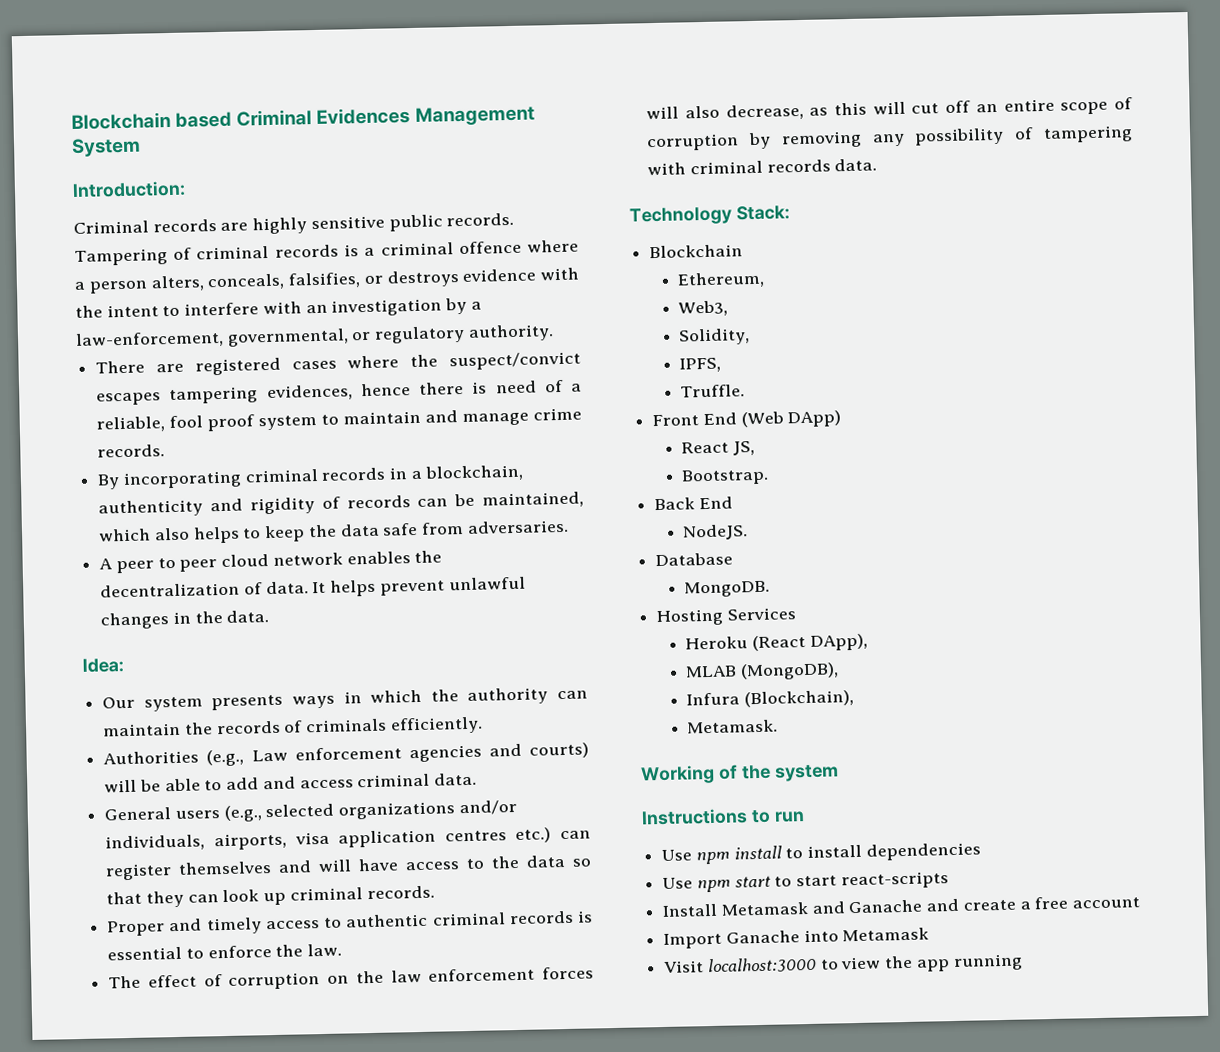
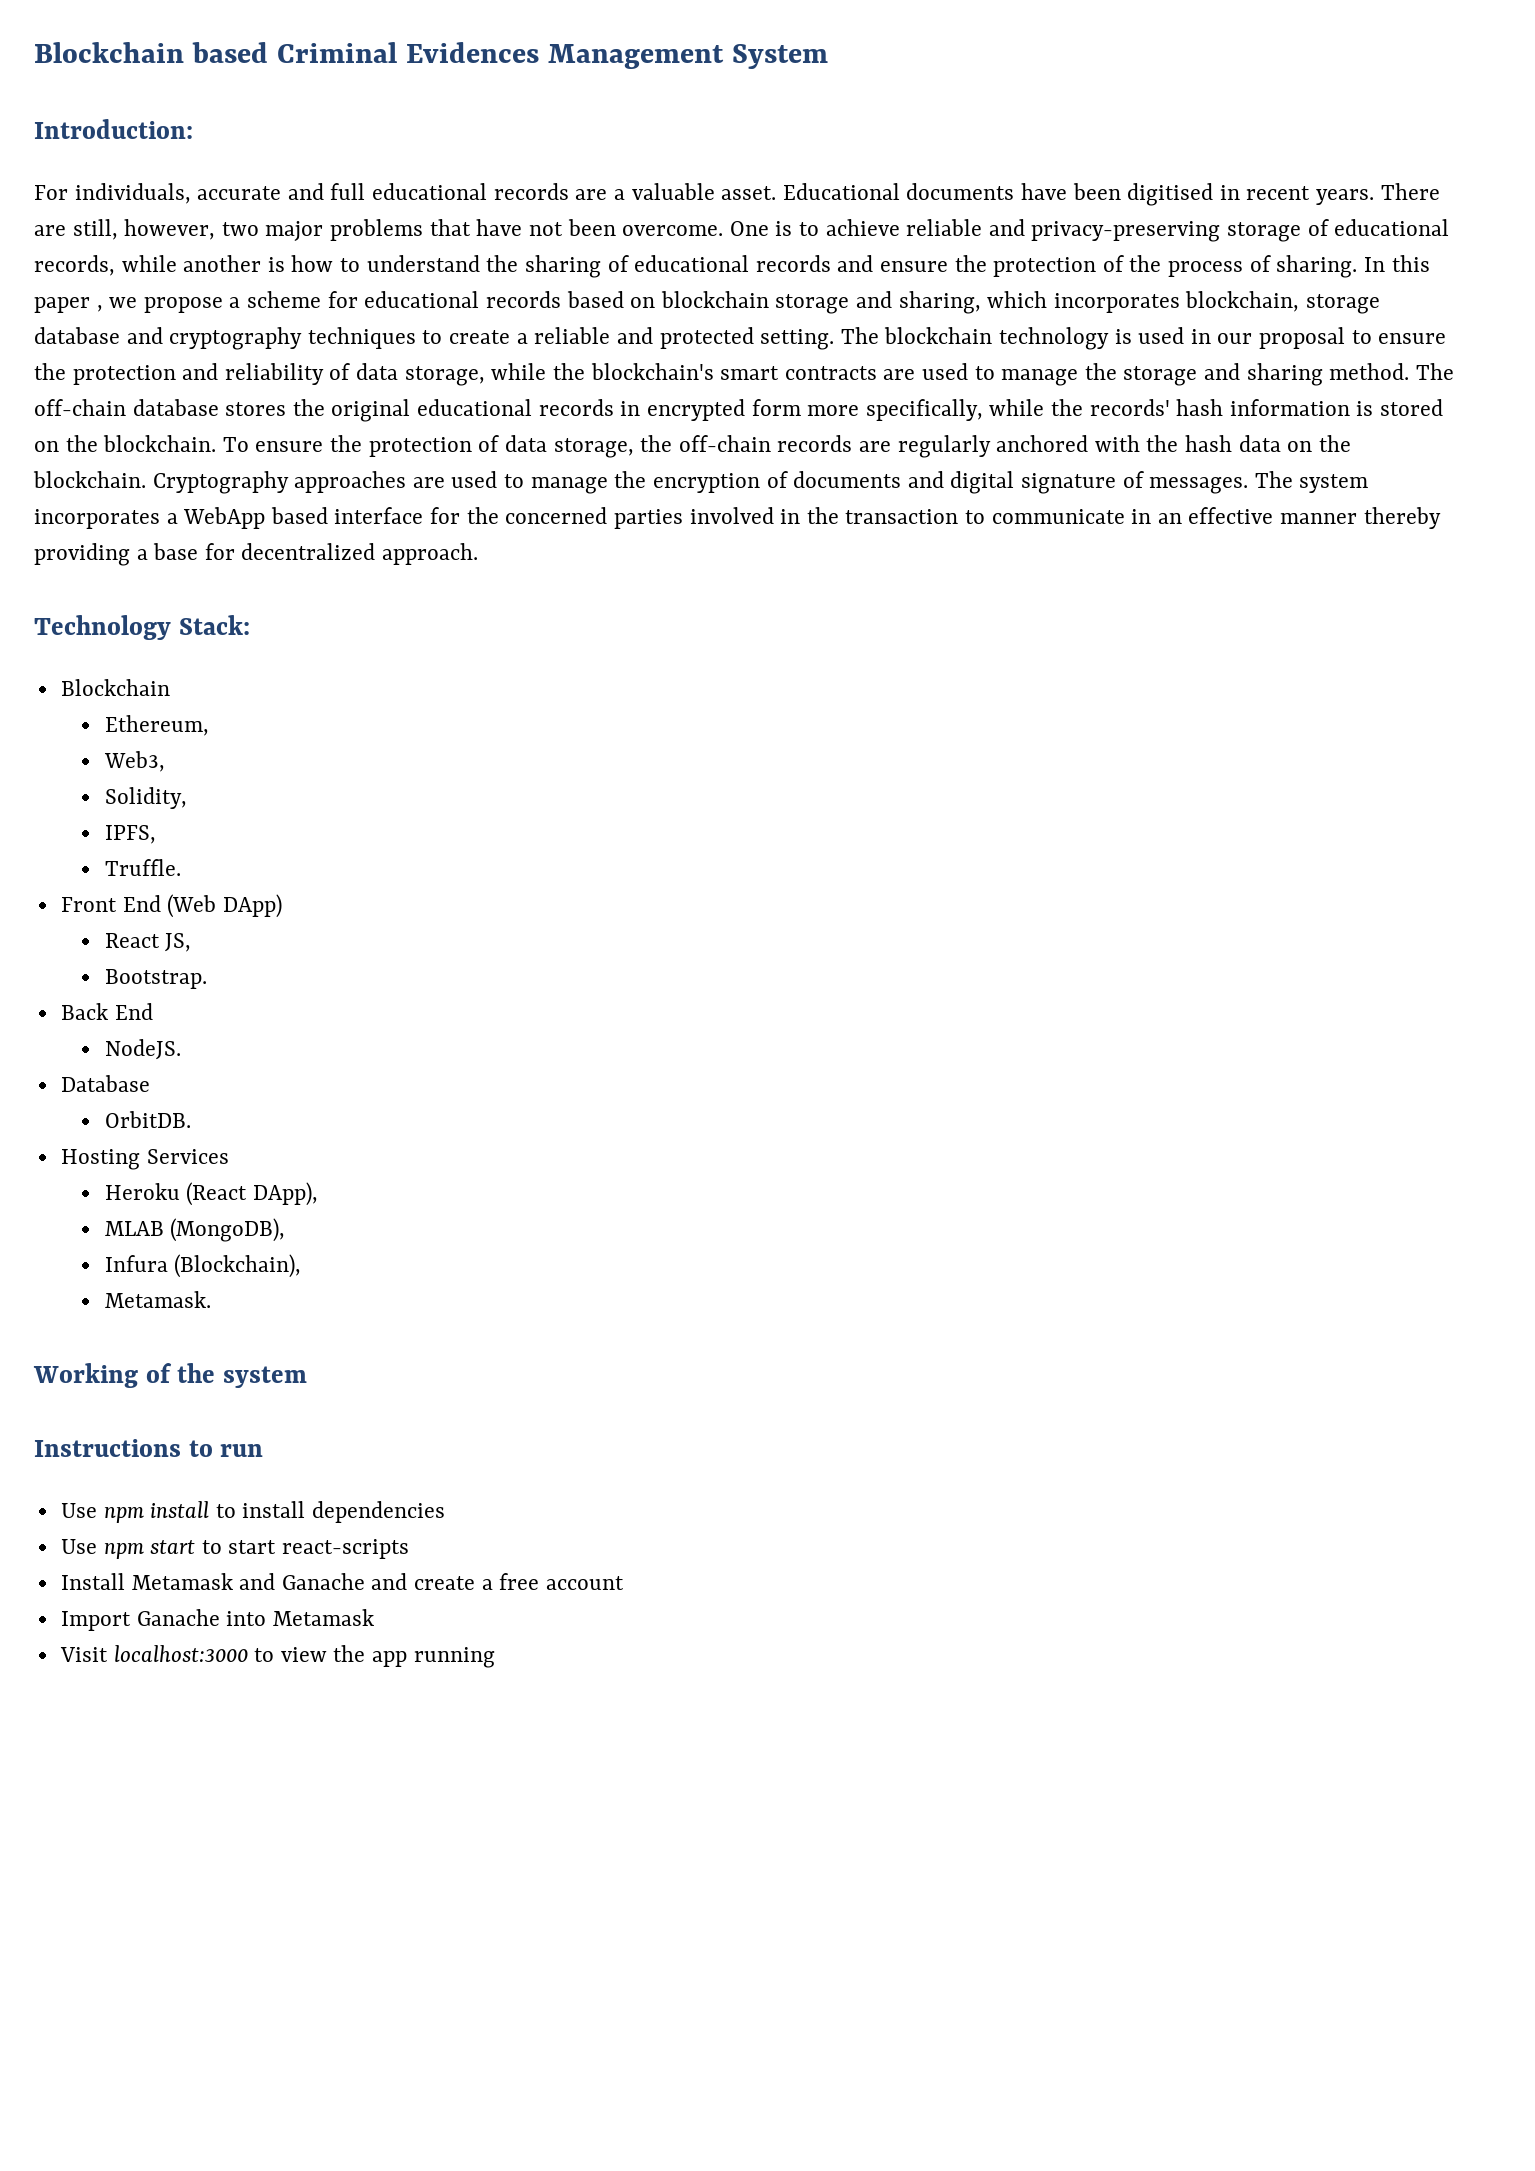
- Criminal records are highly sensitive public records. Tampering of criminal records is a criminal offence where a person alters, conceals, falsifies, or destroys evidence with the intent to interfere with an investigation by a law-enforcement, governmental, or regulatory authority.
- There are registered cases where the suspect/convict escapes tampering evidences, hence there is need of a reliable, fool proof system to maintain and manage crime records.
- By incorporating criminal records in a blockchain, authenticity and rigidity of records can be maintained, which also helps to keep the data safe from adversaries.
- A peer to peer cloud network enables the decentralization of data. It helps prevent unlawful changes in the data.
- Idea:
- Our system presents ways in which the authority can maintain the records of criminals efficiently.
- Authorities (e.g., Law enforcement agencies and courts) will be able to add and access criminal data.
- General users (e.g., selected organizations and/or individuals, airports, visa application centres etc.) can register themselves and will have access to the data so that they can look up criminal records.
- Proper and timely access to authentic criminal records is essential to enforce the law.
- The effect of corruption on the law enforcement forces will also decrease, as this will cut off an entire scope of corruption by removing any possibility of tampering with criminal records data.
+ For individuals, accurate and full educational records are a valuable asset. Educational documents have been digitised in recent years. There are still, however, two major problems that have not been overcome. One is to achieve reliable and privacy-preserving storage of educational records, while another is how to understand the sharing of educational records and ensure the protection of the process of sharing. In this paper , we propose a scheme for educational records based on blockchain storage and sharing, which incorporates blockchain, storage database and cryptography techniques to create a reliable and protected setting. The blockchain technology is used in our proposal to ensure the protection and reliability of data storage, while the blockchain's smart contracts are used to manage the storage and sharing method. The off-chain database stores the original educational records in encrypted form more specifically, while the records' hash information is stored on the blockchain. To ensure the protection of data storage, the off-chain records are regularly anchored with the hash data on the blockchain. Cryptography approaches are used to manage the encryption of documents and digital signature of messages. The system incorporates a WebApp based interface for the concerned parties involved in the transaction to communicate in an effective manner thereby providing a base for decentralized approach.
- MongoDB.
+ OrbitDB.

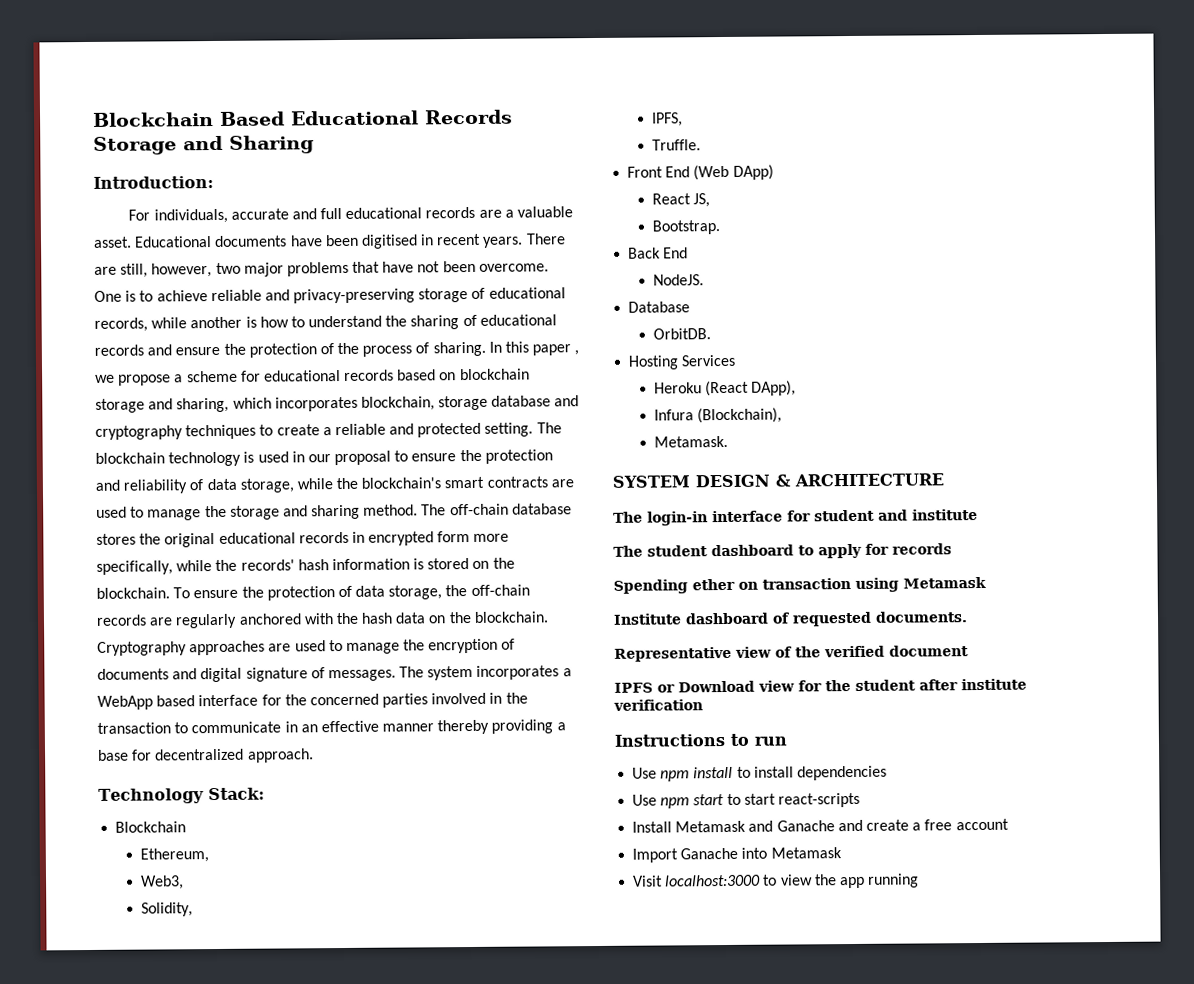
- Blockchain based Criminal Evidences Management System
+ Blockchain Based Educational Records Storage and Sharing
- MLAB (MongoDB),
- Working of the system
+ SYSTEM DESIGN & ARCHITECTURE
+ The login-in interface for student and institute
+ The student dashboard to apply for records
+ Spending ether on transaction using Metamask
+ Institute dashboard of requested documents.
+ Representative view of the verified document
+ IPFS or Download view for the student after institute verification

